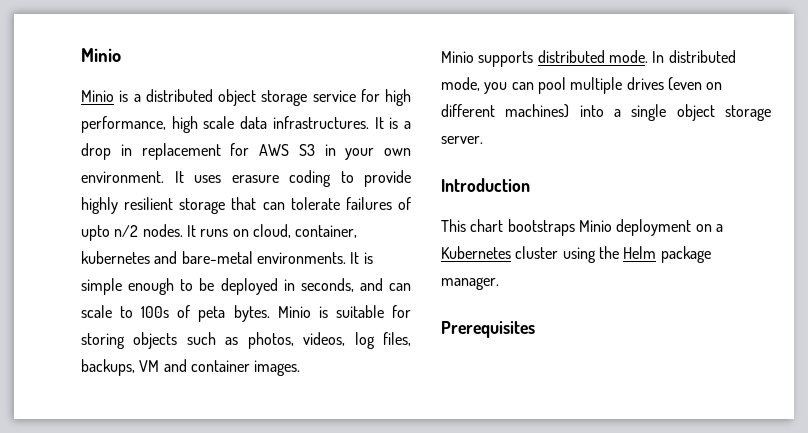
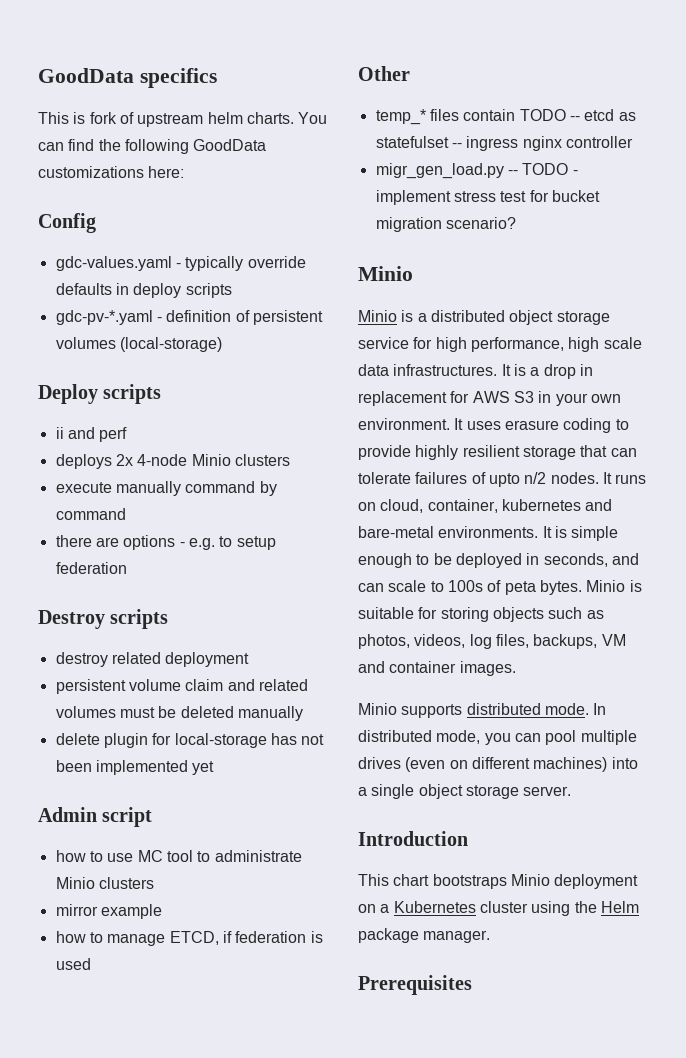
+ GoodData specifics
+ This is fork of upstream helm charts. You can find the following GoodData customizations here:
+ Config
+ gdc-values.yaml - typically override defaults in deploy scripts
+ gdc-pv-*.yaml - definition of persistent volumes (local-storage)
+ Deploy scripts
+ ii and perf
+ deploys 2x 4-node Minio clusters
+ execute manually command by command
+ there are options - e.g. to setup federation
+ Destroy scripts
+ destroy related deployment
+ persistent volume claim and related volumes must be deleted manually
+ delete plugin for local-storage has not been implemented yet
+ Admin script
+ how to use MC tool to administrate Minio clusters
+ mirror example
+ how to manage ETCD, if federation is used
+ Other
+ temp_* files contain TODO -- etcd as statefulset -- ingress nginx controller
+ migr_gen_load.py -- TODO - implement stress test for bucket migration scenario?

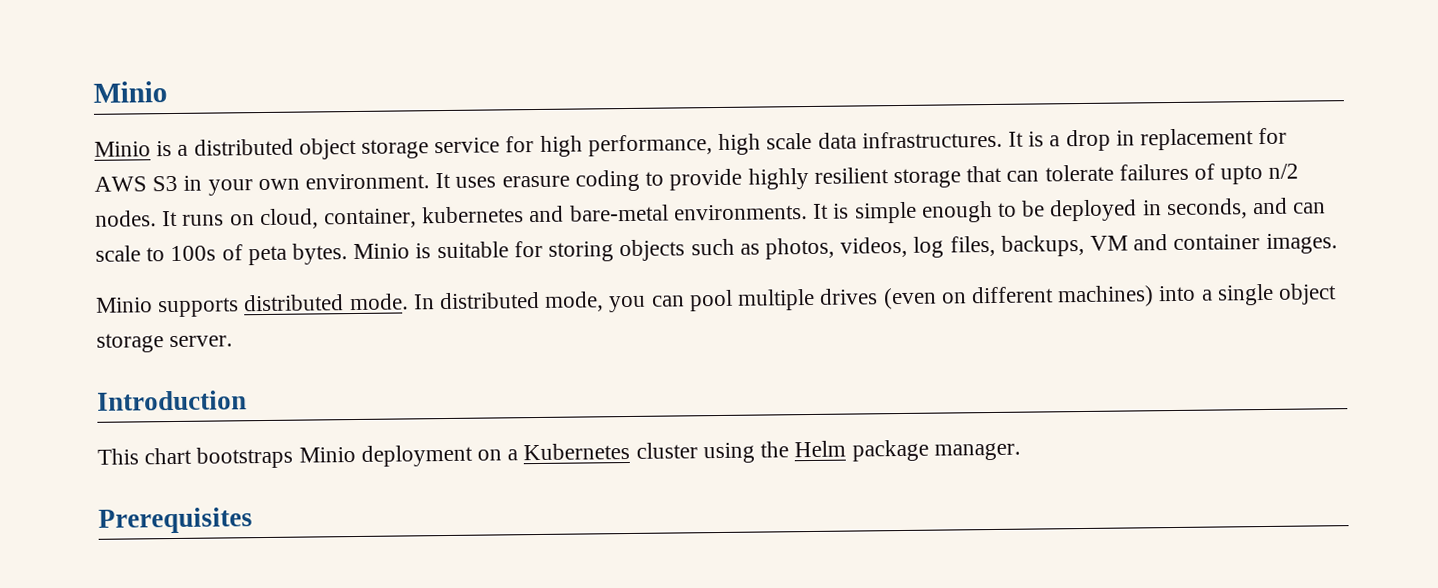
- GoodData specifics
- This is fork of upstream helm charts. You can find the following GoodData customizations here:
- Config
- gdc-values.yaml - typically override defaults in deploy scripts
- gdc-pv-*.yaml - definition of persistent volumes (local-storage)
- Deploy scripts
- ii and perf
- deploys 2x 4-node Minio clusters
- execute manually command by command
- there are options - e.g. to setup federation
- Destroy scripts
- destroy related deployment
- persistent volume claim and related volumes must be deleted manually
- delete plugin for local-storage has not been implemented yet
- Admin script
- how to use MC tool to administrate Minio clusters
- mirror example
- how to manage ETCD, if federation is used
- Other
- temp_* files contain TODO -- etcd as statefulset -- ingress nginx controller
- migr_gen_load.py -- TODO - implement stress test for bucket migration scenario?

